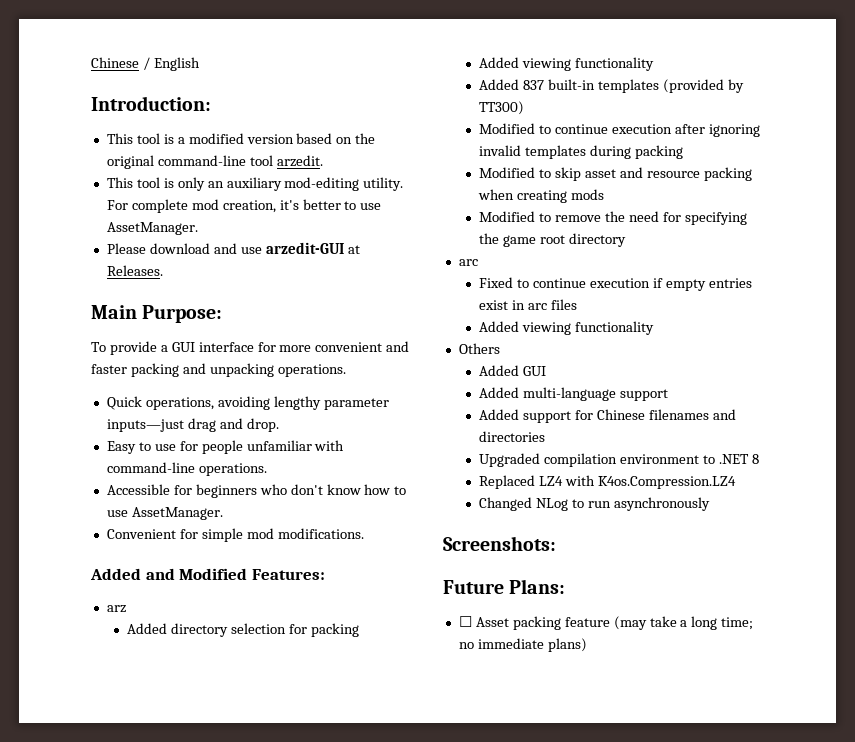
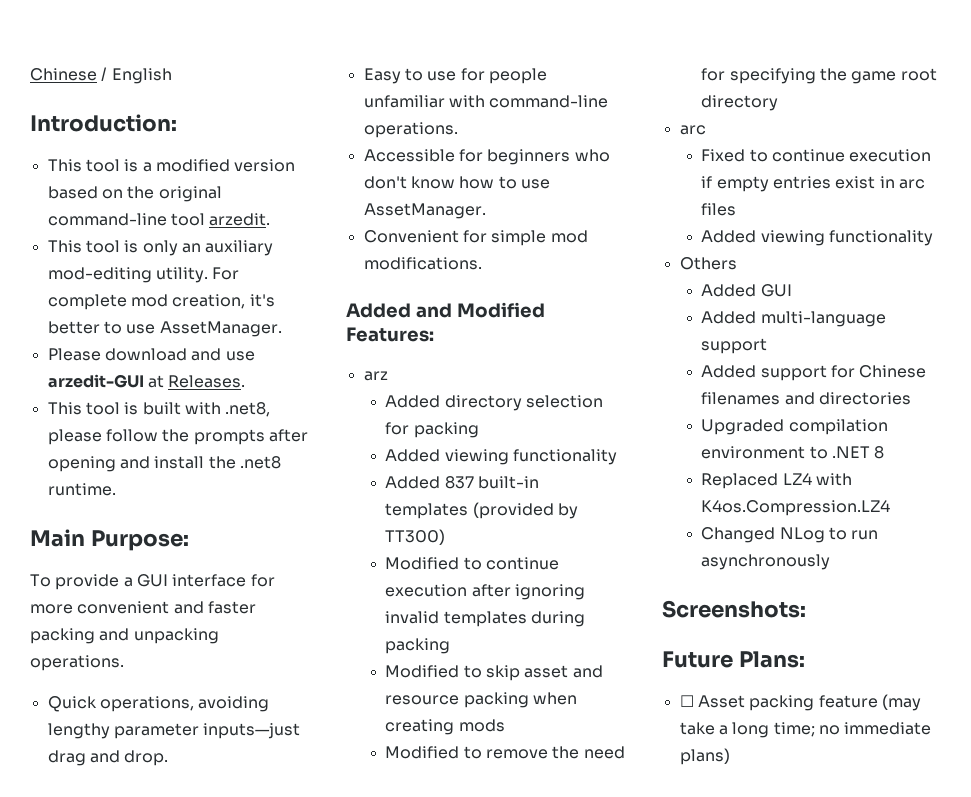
+ This tool is built with .net8, please follow the prompts after opening and install the .net8 runtime.

